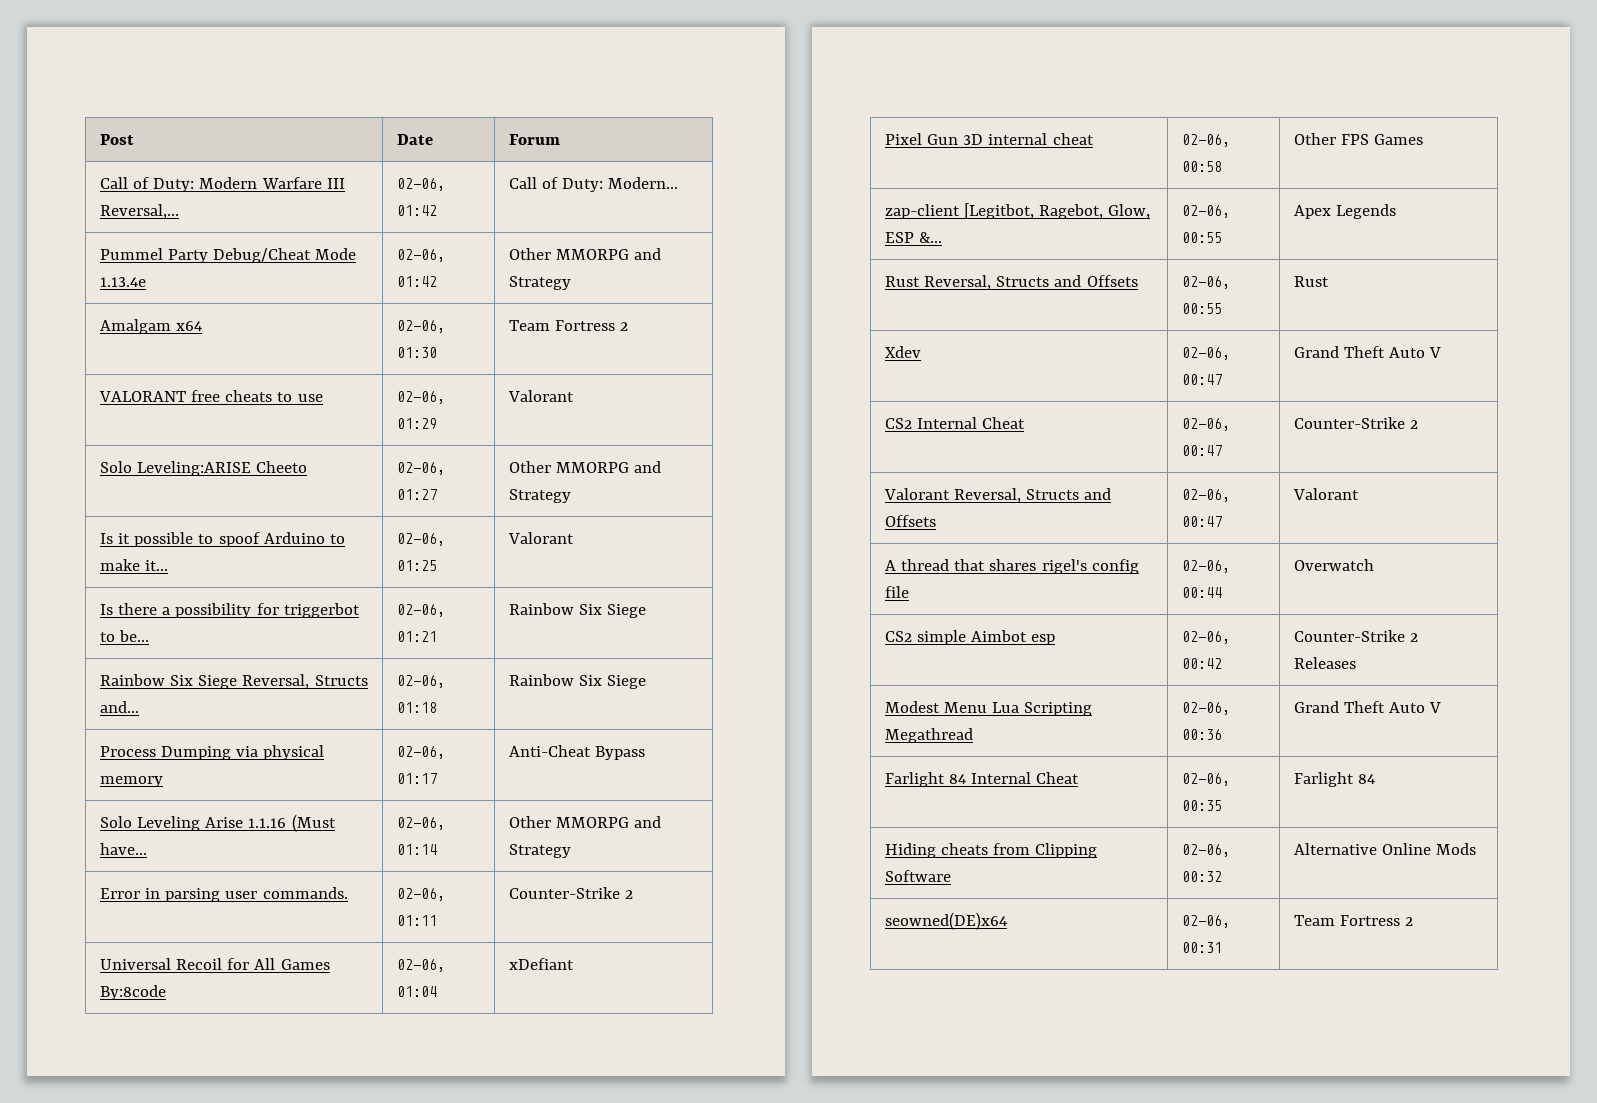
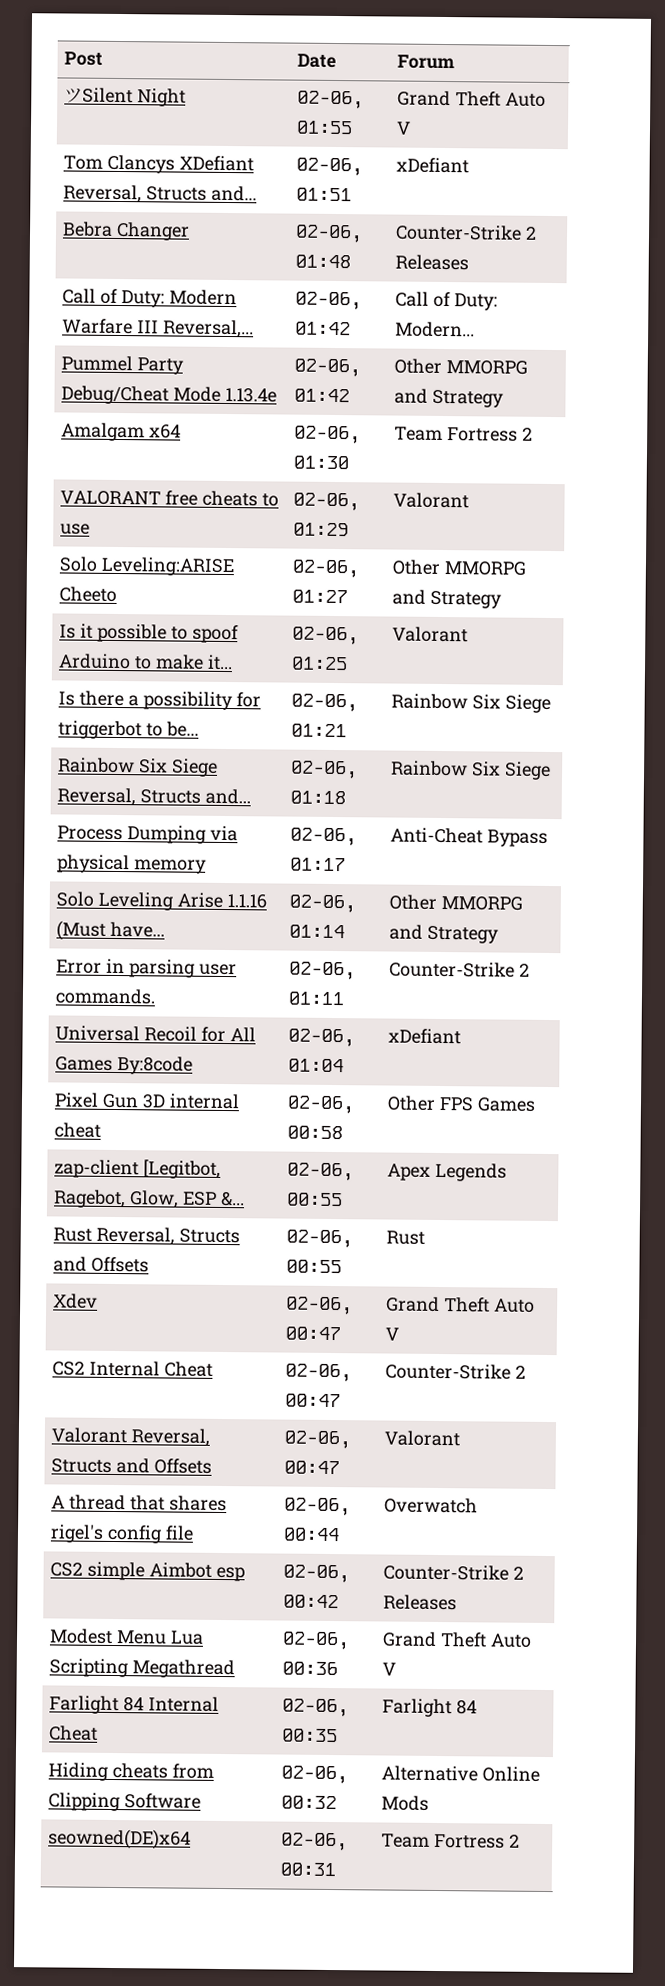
+ ツSilent Night | 02-06, 01:55 | Grand Theft Auto V
+ Tom Clancys XDefiant Reversal, Structs and... | 02-06, 01:51 | xDefiant
+ Bebra Changer | 02-06, 01:48 | Counter-Strike 2 Releases

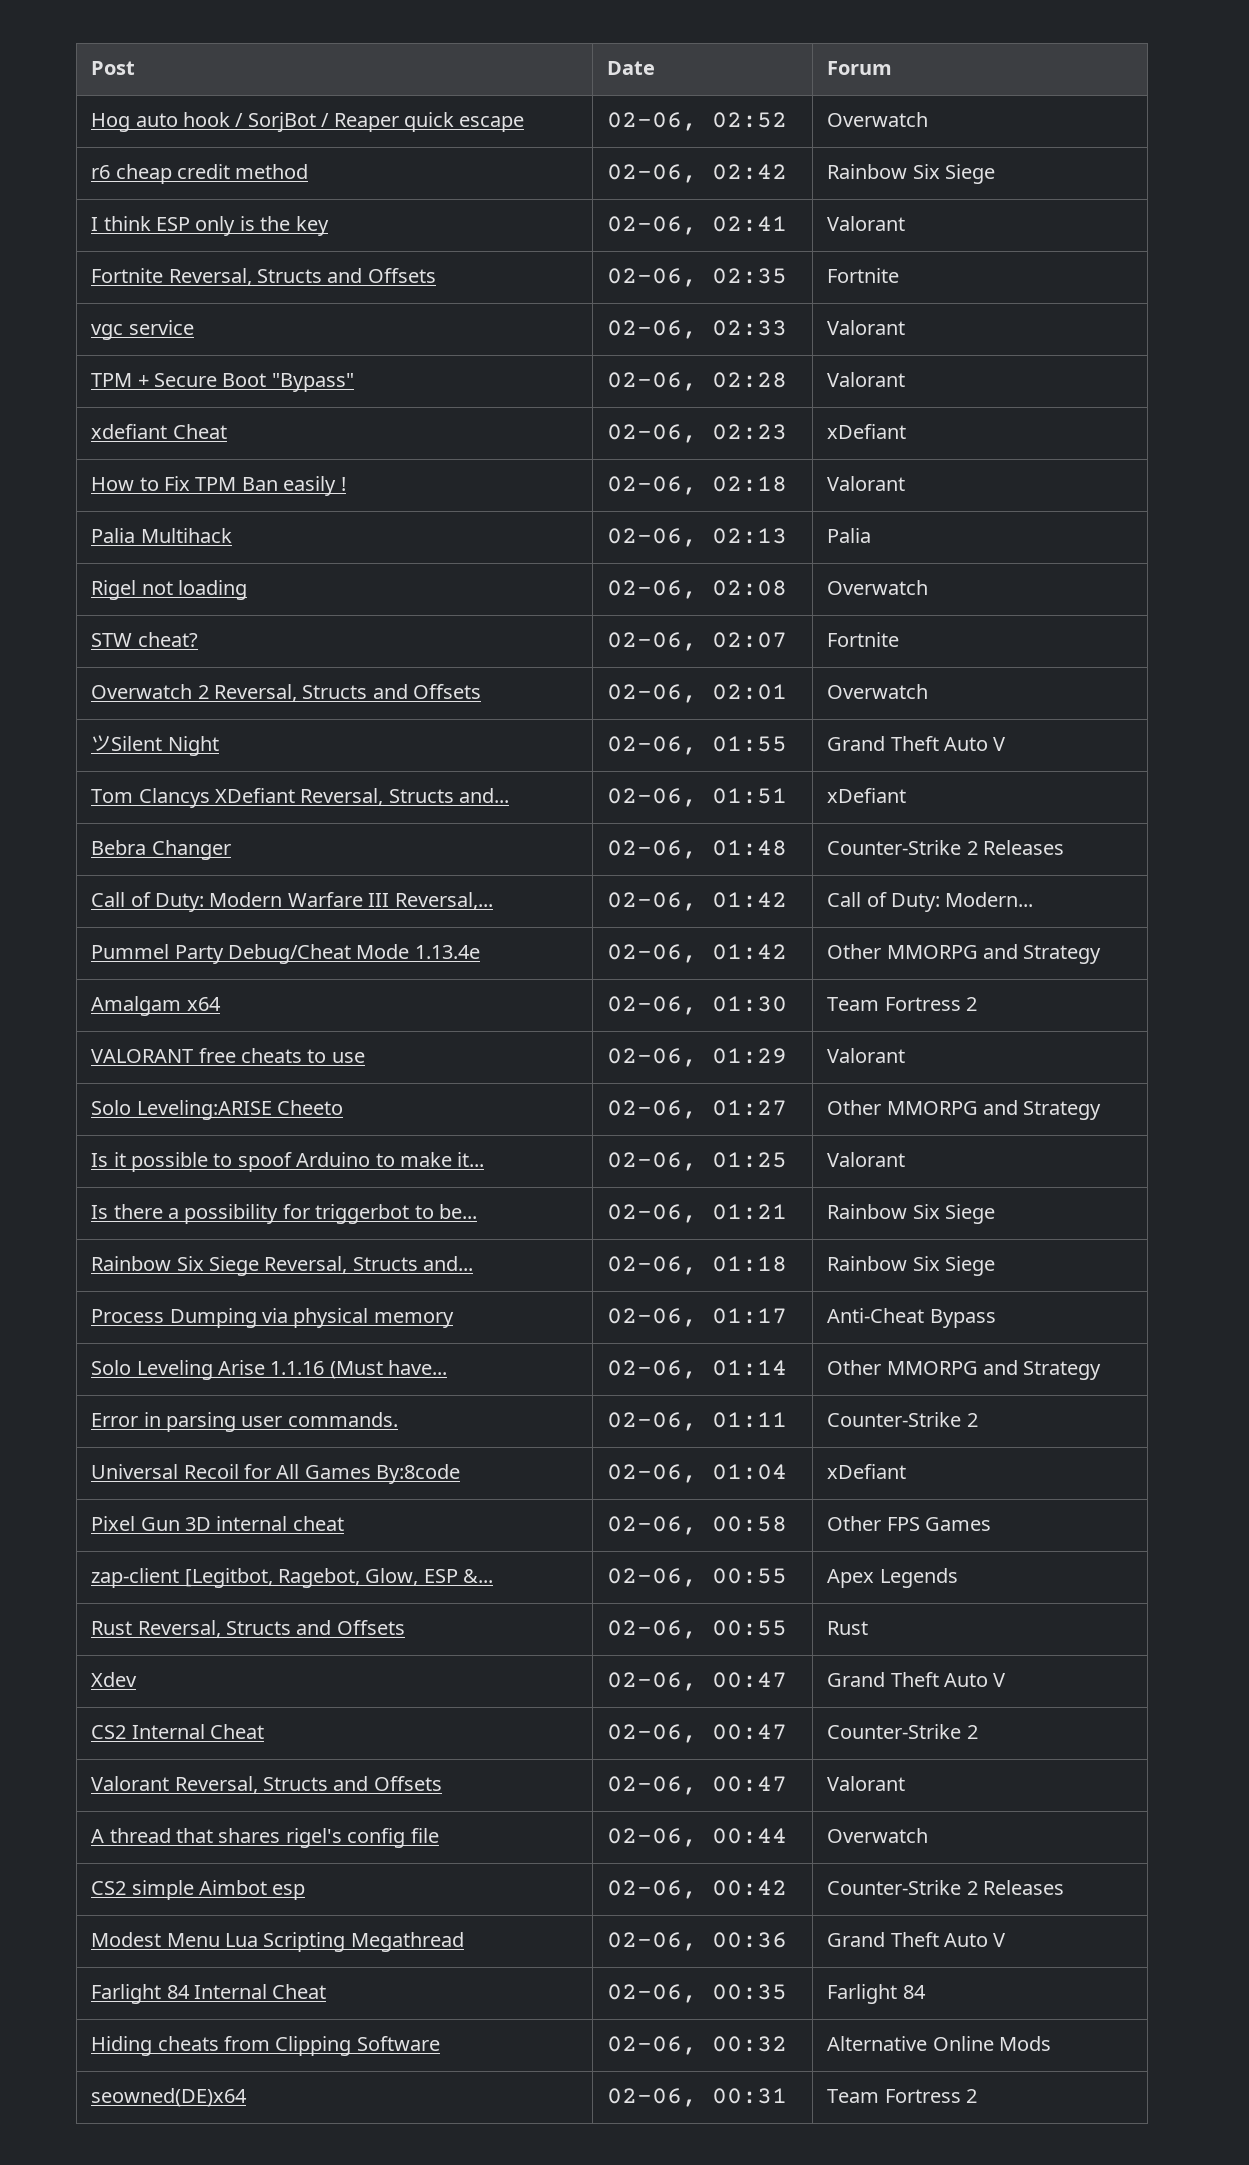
+ Hog auto hook / SorjBot / Reaper quick escape | 02-06, 02:52 | Overwatch
+ r6 cheap credit method | 02-06, 02:42 | Rainbow Six Siege
+ I think ESP only is the key | 02-06, 02:41 | Valorant
+ Fortnite Reversal, Structs and Offsets | 02-06, 02:35 | Fortnite
+ vgc service | 02-06, 02:33 | Valorant
+ TPM + Secure Boot "Bypass" | 02-06, 02:28 | Valorant
+ xdefiant Cheat | 02-06, 02:23 | xDefiant
+ How to Fix TPM Ban easily ! | 02-06, 02:18 | Valorant
+ Palia Multihack | 02-06, 02:13 | Palia
+ Rigel not loading | 02-06, 02:08 | Overwatch
+ STW cheat? | 02-06, 02:07 | Fortnite
+ Overwatch 2 Reversal, Structs and Offsets | 02-06, 02:01 | Overwatch

